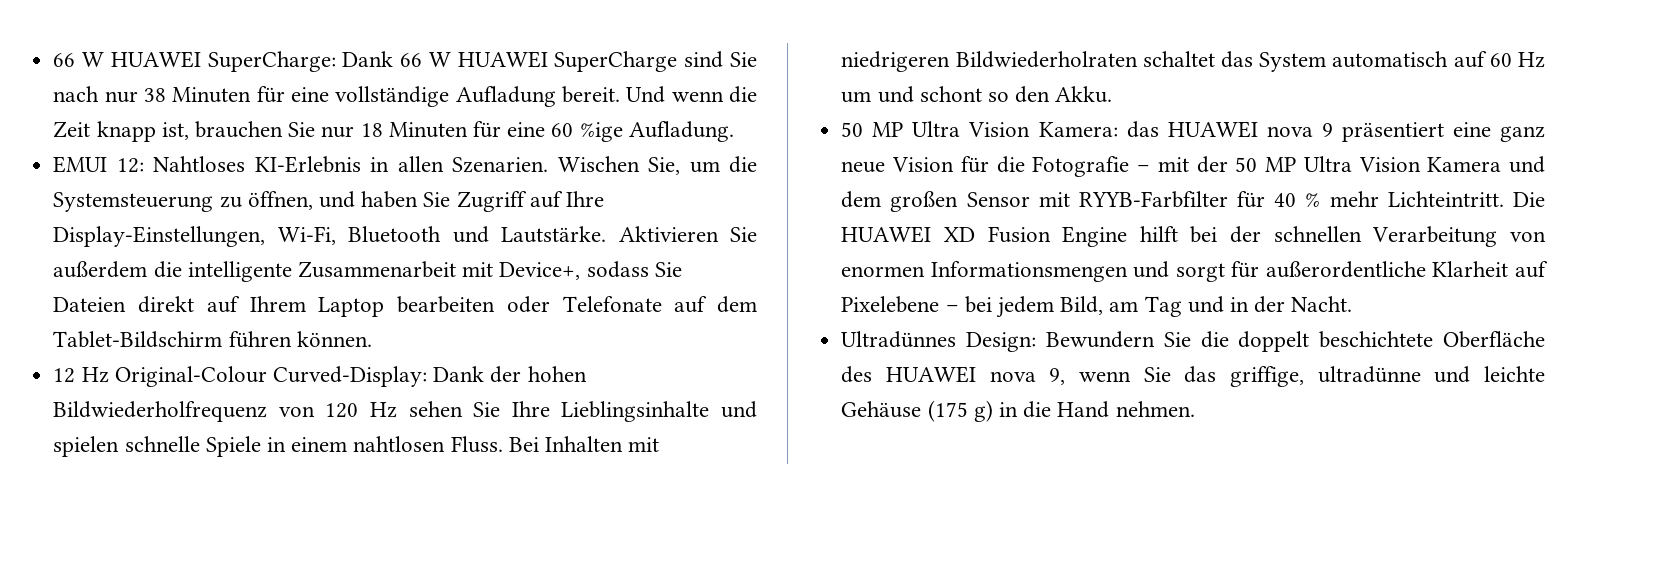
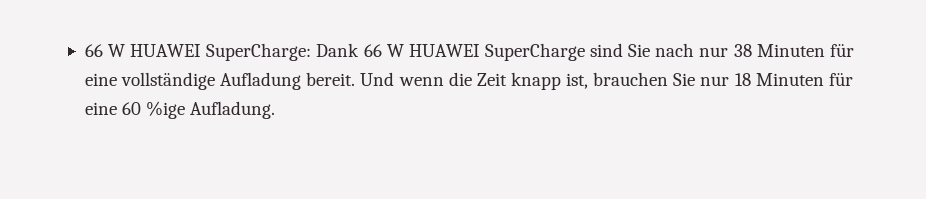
- EMUI 12: Nahtloses KI-Erlebnis in allen Szenarien. Wischen Sie, um die Systemsteuerung zu öffnen, und haben Sie Zugriff auf Ihre Display-Einstellungen, Wi-Fi, Bluetooth und Lautstärke. Aktivieren Sie außerdem die intelligente Zusammenarbeit mit Device+, sodass Sie Dateien direkt auf Ihrem Laptop bearbeiten oder Telefonate auf dem Tablet-Bildschirm führen können.
- 12 Hz Original-Colour Curved-Display: Dank der hohen Bildwiederholfrequenz von 120 Hz sehen Sie Ihre Lieblingsinhalte und spielen schnelle Spiele in einem nahtlosen Fluss. Bei Inhalten mit niedrigeren Bildwiederholraten schaltet das System automatisch auf 60 Hz um und schont so den Akku.
- 50 MP Ultra Vision Kamera: das HUAWEI nova 9 präsentiert eine ganz neue Vision für die Fotografie – mit der 50 MP Ultra Vision Kamera und dem großen Sensor mit RYYB-Farbfilter für 40 % mehr Lichteintritt. Die HUAWEI XD Fusion Engine hilft bei der schnellen Verarbeitung von enormen Informationsmengen und sorgt für außerordentliche Klarheit auf Pixelebene – bei jedem Bild, am Tag und in der Nacht.
- Ultradünnes Design: Bewundern Sie die doppelt beschichtete Oberfläche des HUAWEI nova 9, wenn Sie das griffige, ultradünne und leichte Gehäuse (175 g) in die Hand nehmen.

